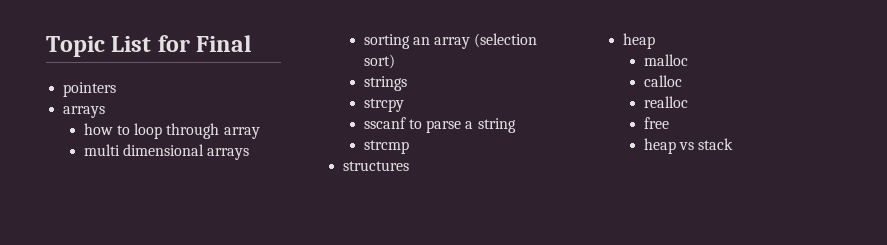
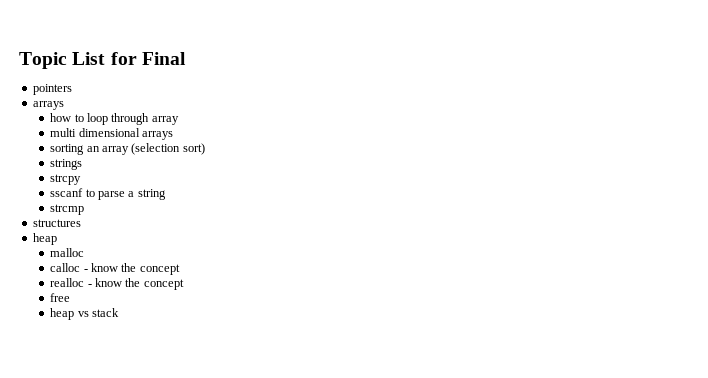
- calloc
- realloc
+ calloc - know the concept
+ realloc - know the concept

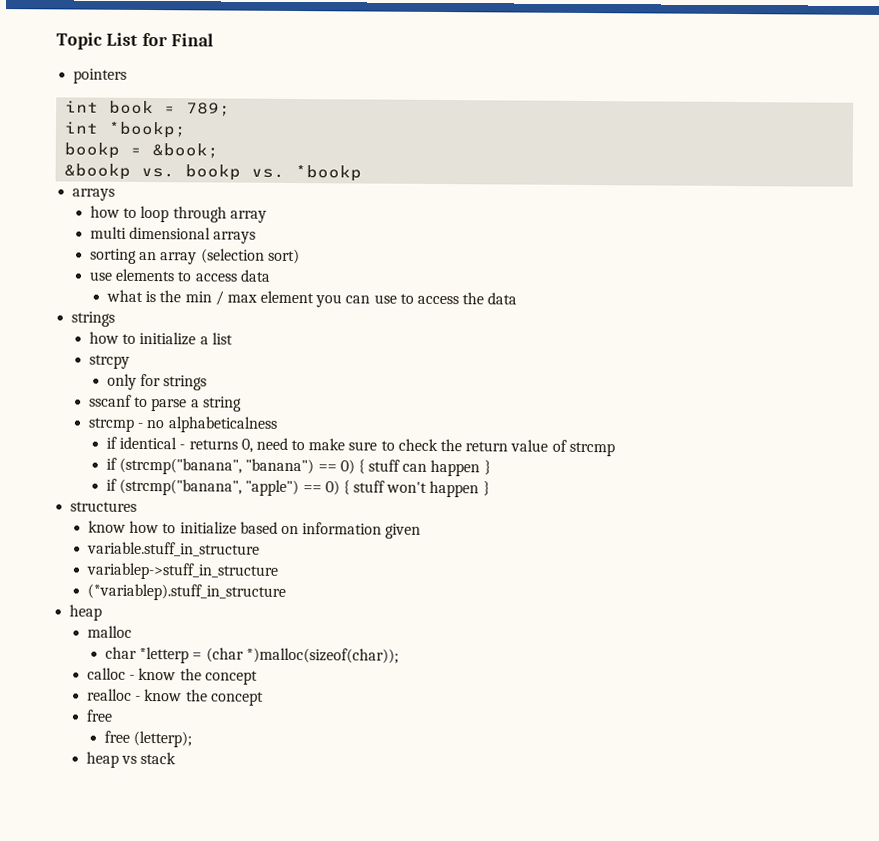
+ int book = 789;
+ int *bookp;
+ bookp = &book;
+ &bookp vs. bookp vs. *bookp
+ use elements to access data
+ what is the min / max element you can use to access the data
  strings
+ how to initialize a list
  strcpy
+ only for strings
- strcmp
+ strcmp - no alphabeticalness
+ if identical - returns 0, need to make sure to check the return value of strcmp
+ if (strcmp("banana", "banana") == 0) { stuff can happen }
+ if (strcmp("banana", "apple") == 0) { stuff won't happen }
  structures
+ know how to initialize based on information given
+ variable.stuff_in_structure
+ variablep->stuff_in_structure
+ (*variablep).stuff_in_structure
  heap
  malloc
+ char *letterp = (char *)malloc(sizeof(char));
+ free (letterp);

